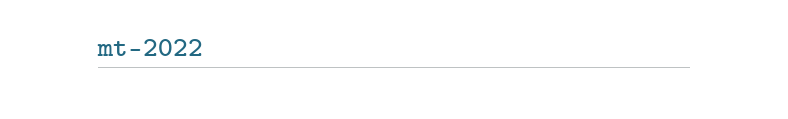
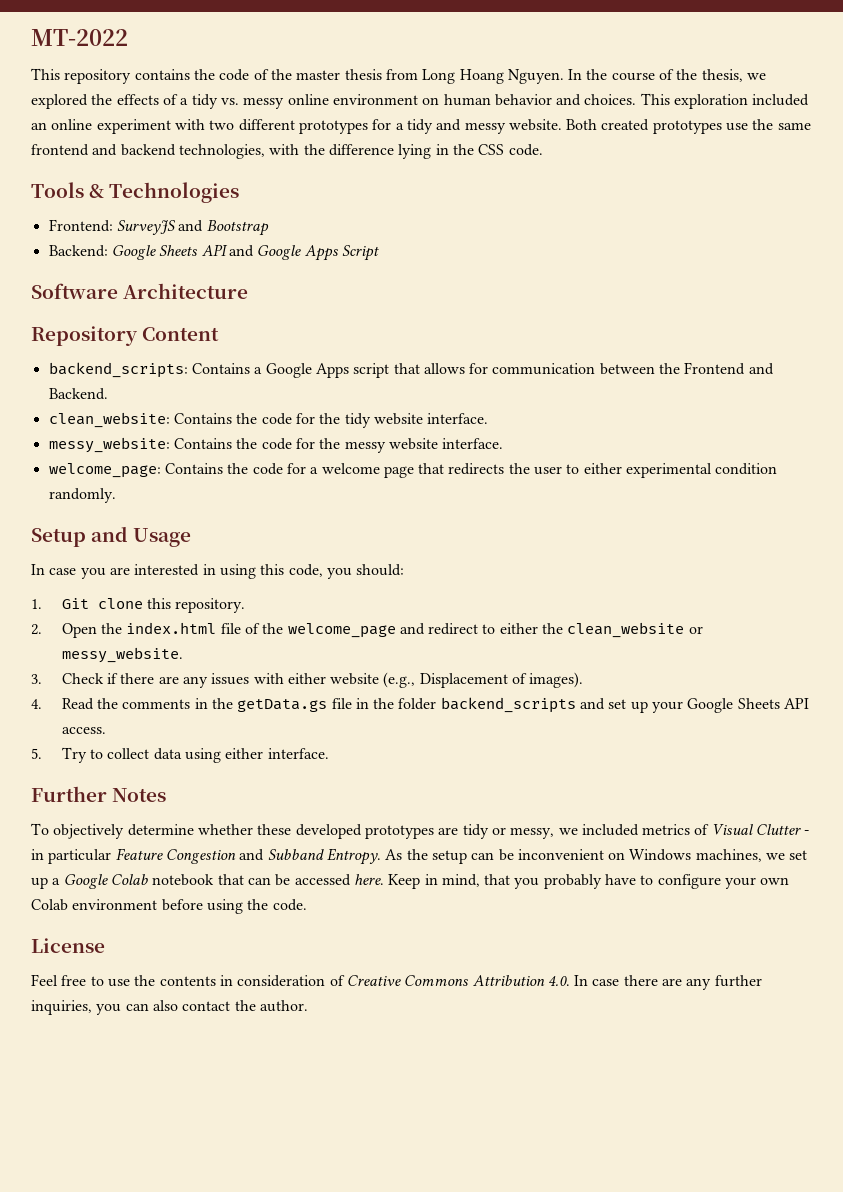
- mt-2022
+ MT-2022
+ This repository contains the code of the master thesis from Long Hoang Nguyen. In the course of the thesis, we explored the effects of a tidy vs. messy online environment on human behavior and choices. This exploration included an online experiment with two different prototypes for a tidy and messy website. Both created prototypes use the same frontend and backend technologies, with the difference lying in the CSS code.
+ Tools & Technologies
+ Frontend: SurveyJS and Bootstrap
+ Backend: Google Sheets API and Google Apps Script
+ Software Architecture
+ Repository Content
+ backend_scripts: Contains a Google Apps script that allows for communication between the Frontend and Backend.
+ clean_website: Contains the code for the tidy website interface.
+ messy_website: Contains the code for the messy website interface.
+ welcome_page: Contains the code for a welcome page that redirects the user to either experimental condition randomly.
+ Setup and Usage
+ In case you are interested in using this code, you should:
+ 1. Git clone this repository.
+ 2. Open the index.html file of the welcome_page and redirect to either the clean_website or messy_website.
+ 3. Check if there are any issues with either website (e.g., Displacement of images).
+ 4. Read the comments in the getData.gs file in the folder backend_scripts and set up your Google Sheets API access.
+ 5. Try to collect data using either interface.
+ Further Notes
+ To objectively determine whether these developed prototypes are tidy or messy, we included metrics of Visual Clutter - in particular Feature Congestion and Subband Entropy. As the setup can be inconvenient on Windows machines, we set up a Google Colab notebook that can be accessed here. Keep in mind, that you probably have to configure your own Colab environment before using the code.
+ License
+ Feel free to use the contents in consideration of Creative Commons Attribution 4.0. In case there are any further inquiries, you can also contact the author.

